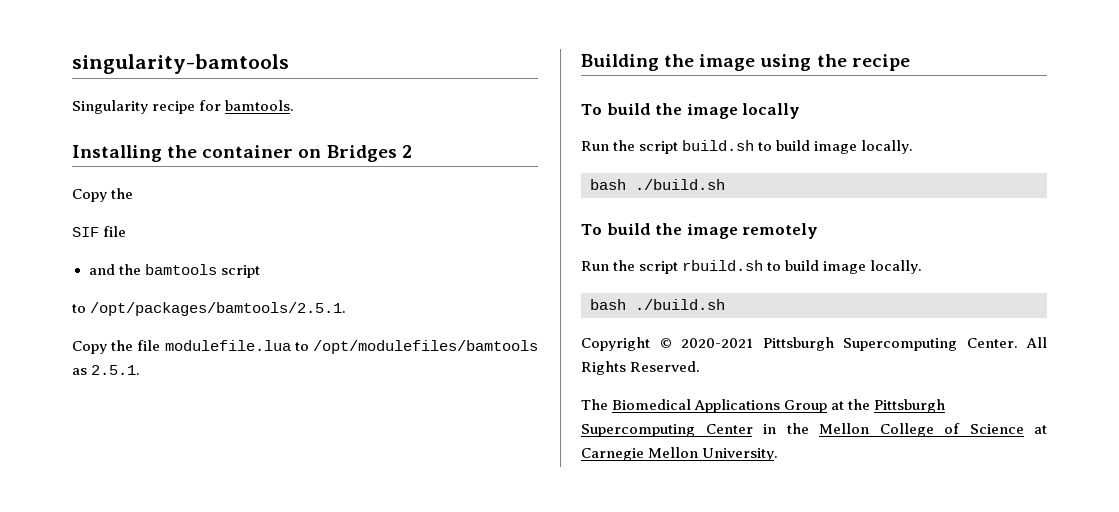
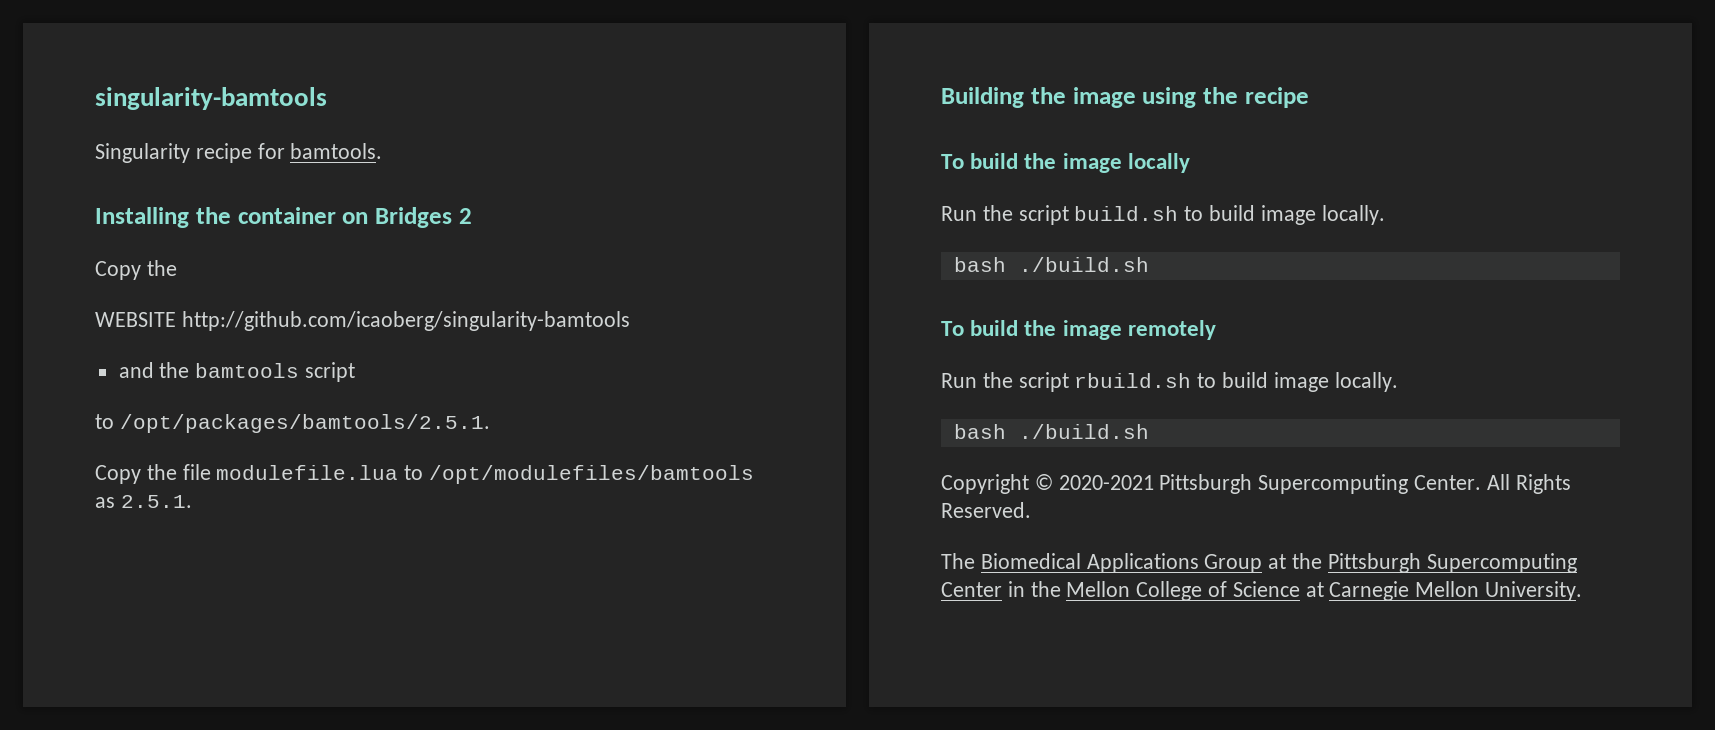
- SIF file
+ WEBSITE http://github.com/icaoberg/singularity-bamtools

